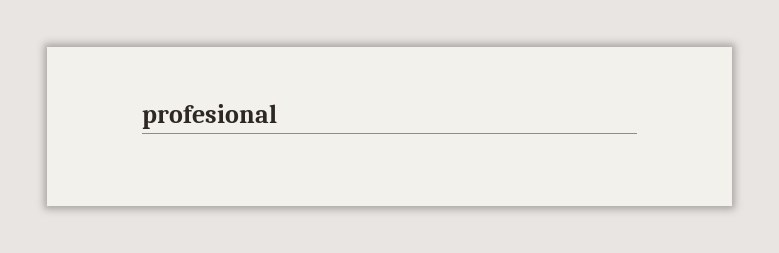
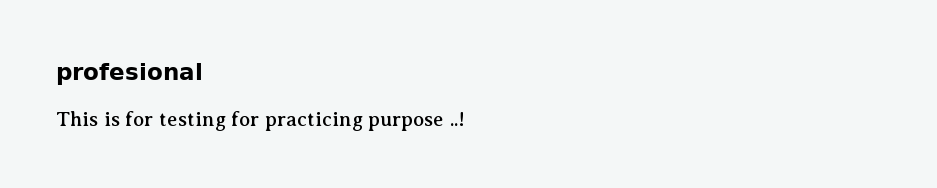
+ This is for testing for practicing purpose ..!

